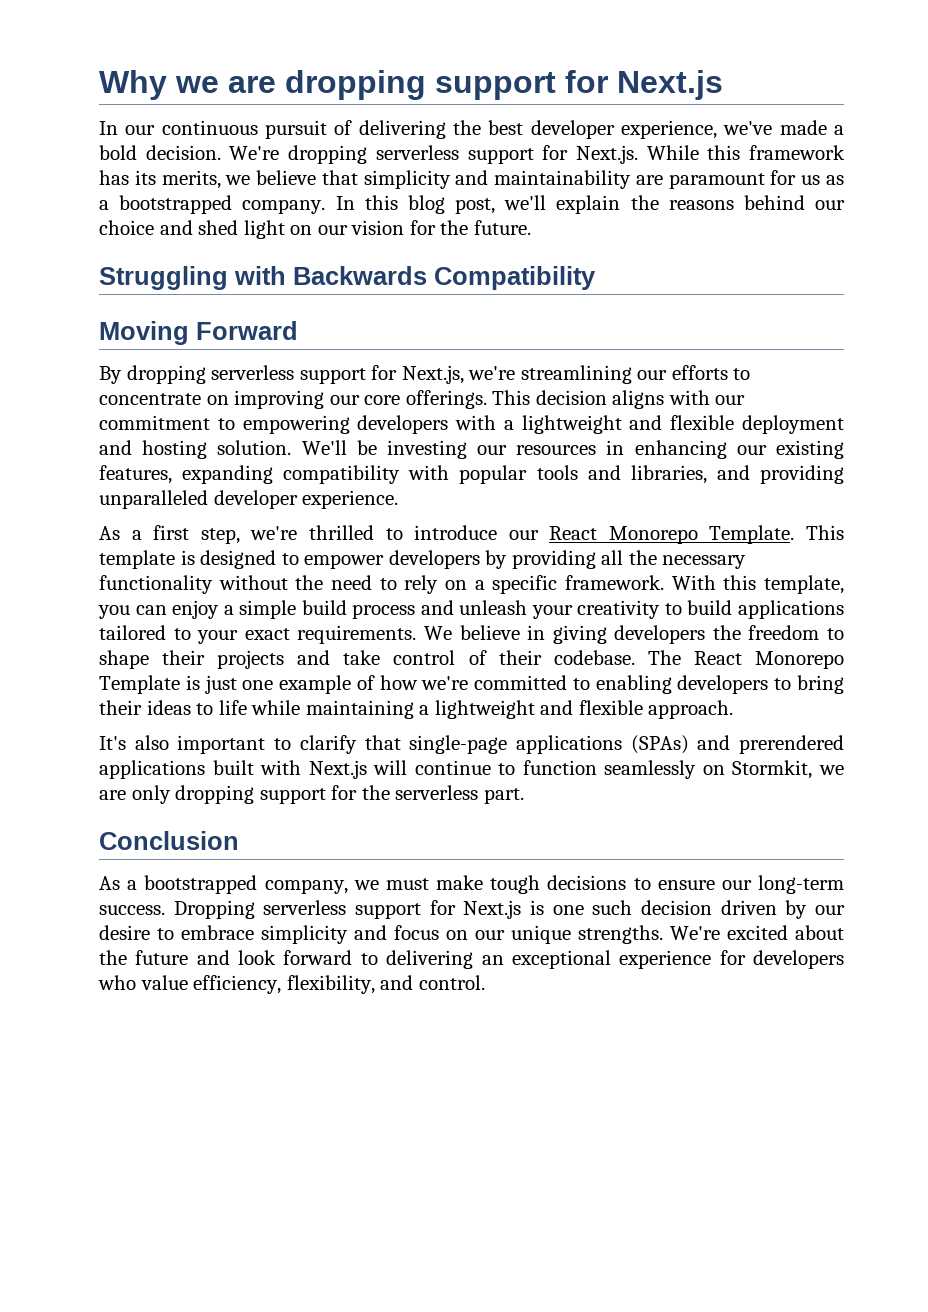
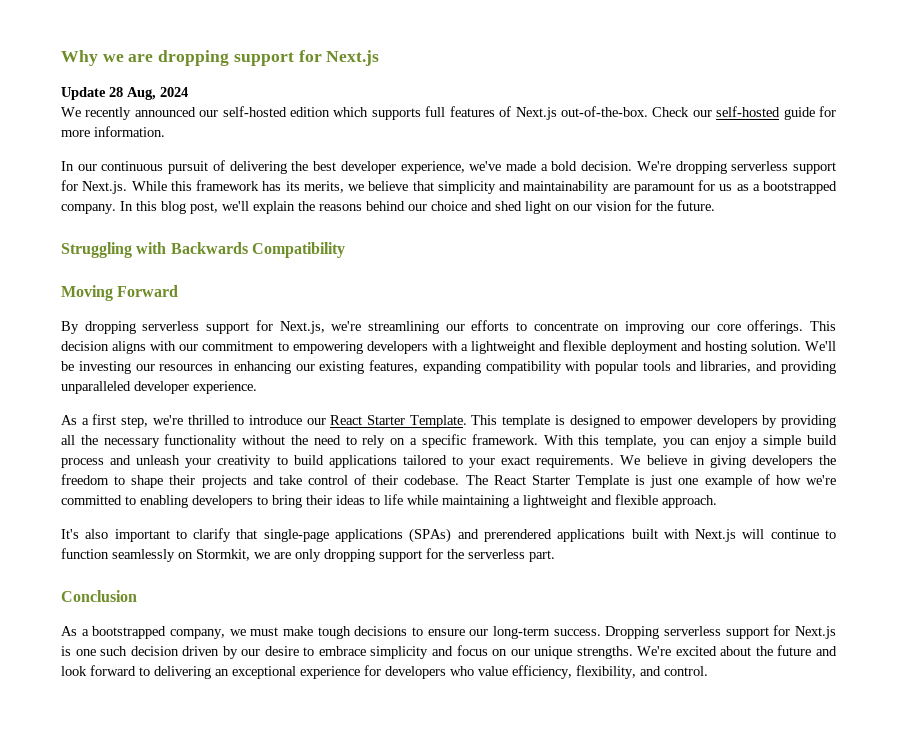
+ Update 28 Aug, 2024
+ We recently announced our self-hosted edition which supports full features of Next.js out-of-the-box. Check our self-hosted guide for more information.
- As a first step, we're thrilled to introduce our React Monorepo Template.
+ As a first step, we're thrilled to introduce our React Starter Template.
- The React Monorepo Template is just one example of how we're committed to enabling developers to bring their ideas to life while maintaining a lightweight and flexible approach.
+ The React Starter Template is just one example of how we're committed to enabling developers to bring their ideas to life while maintaining a lightweight and flexible approach.

